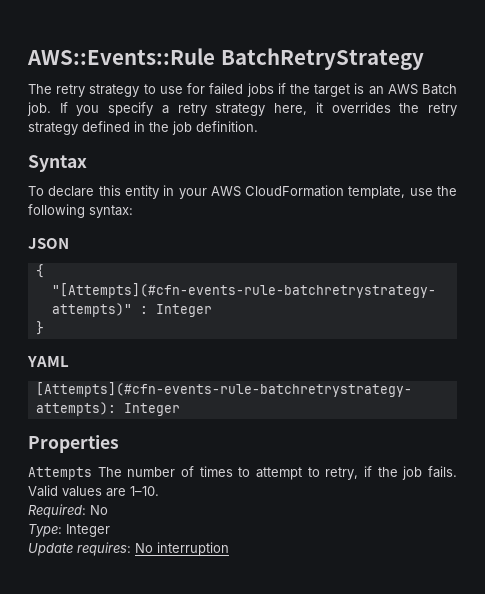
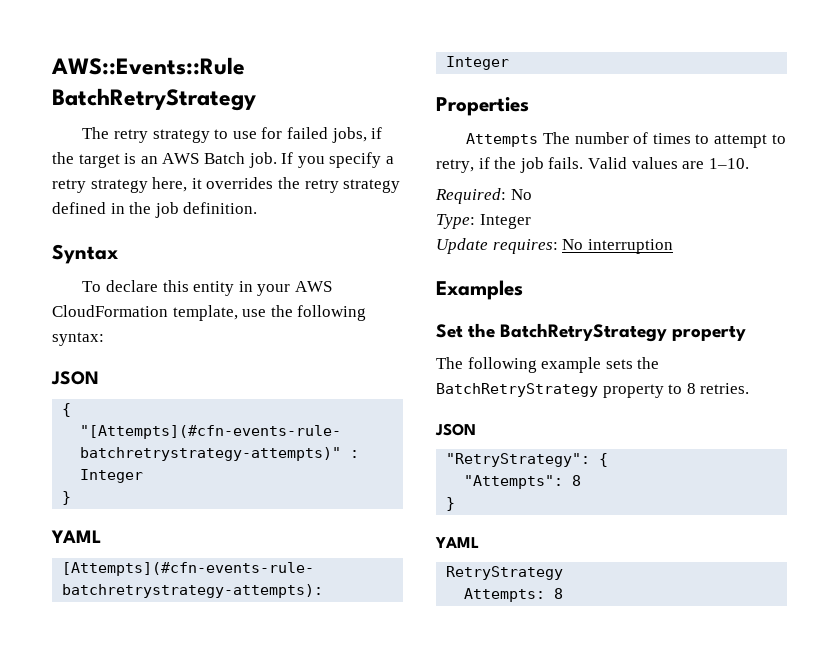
- The retry strategy to use for failed jobs if the target is an AWS Batch job.
+ The retry strategy to use for failed jobs, if the target is an AWS Batch job.
+ Examples
+ Set the BatchRetryStrategy property
+ The following example sets the BatchRetryStrategy property to 8 retries.
+ JSON
+ "RetryStrategy": {
+ "Attempts": 8
+ }
+ YAML
+ RetryStrategy
+ Attempts: 8

